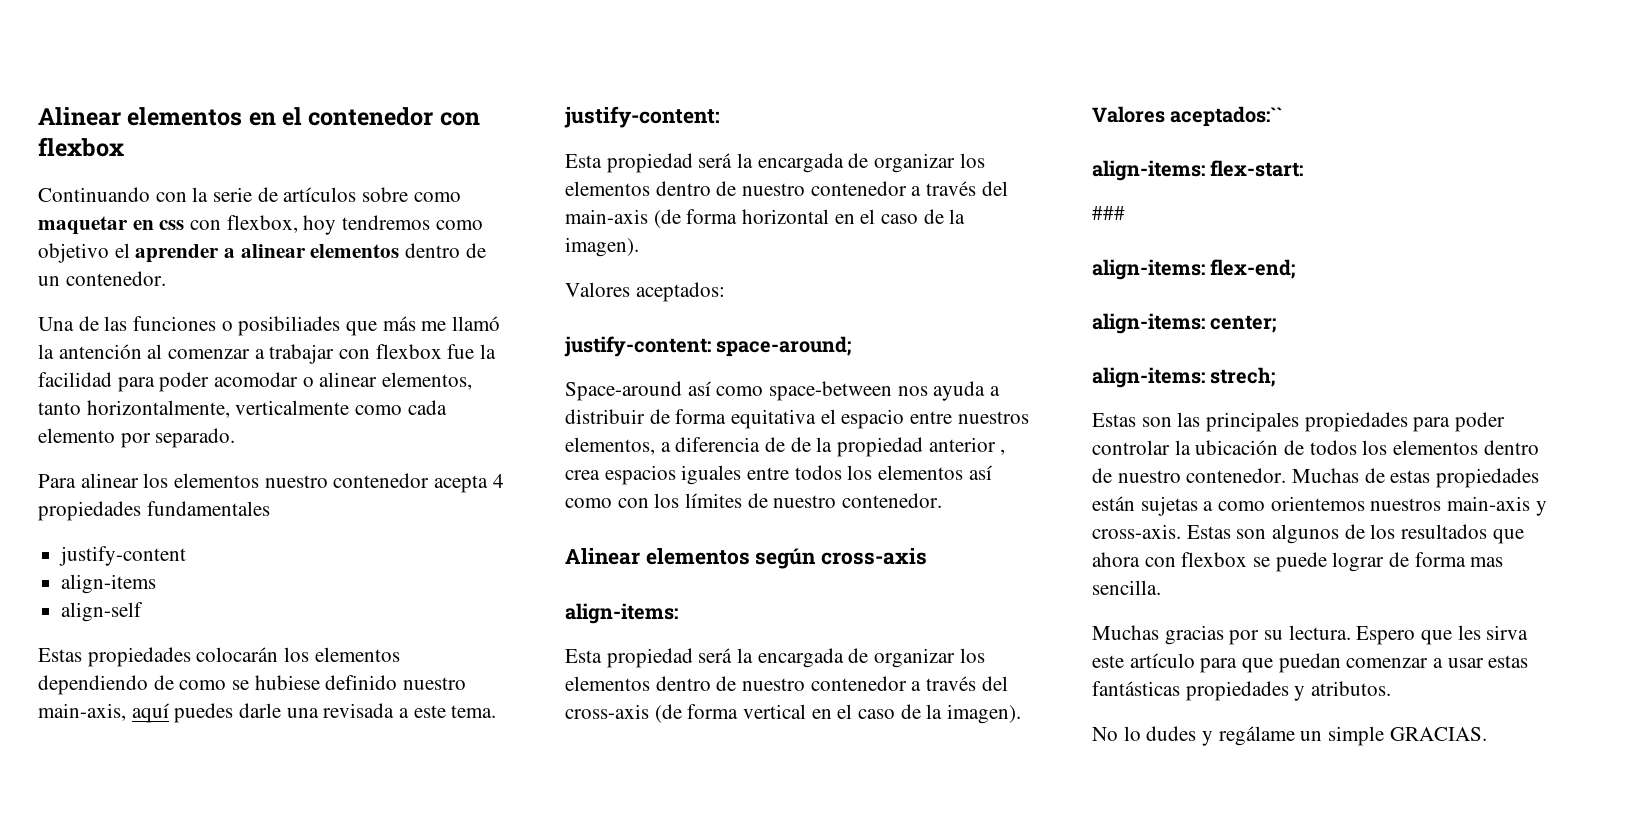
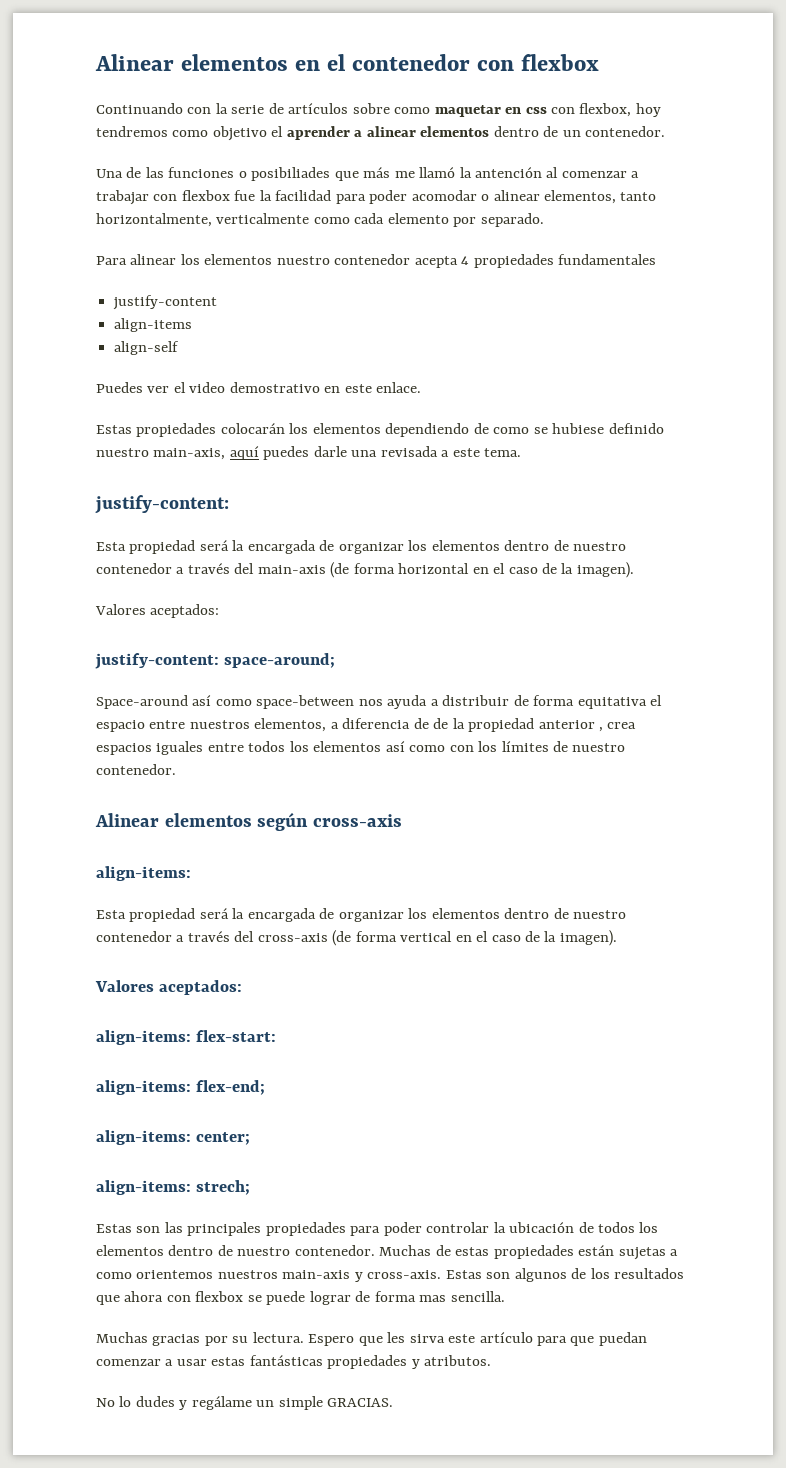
+ Puedes ver el video demostrativo en este enlace.
  Esta propiedad será la encargada de organizar los elementos dentro de nuestro contenedor a través del cross-axis (de forma vertical en el caso de la imagen).
- Valores aceptados:``
+ Valores aceptados:
- ###

